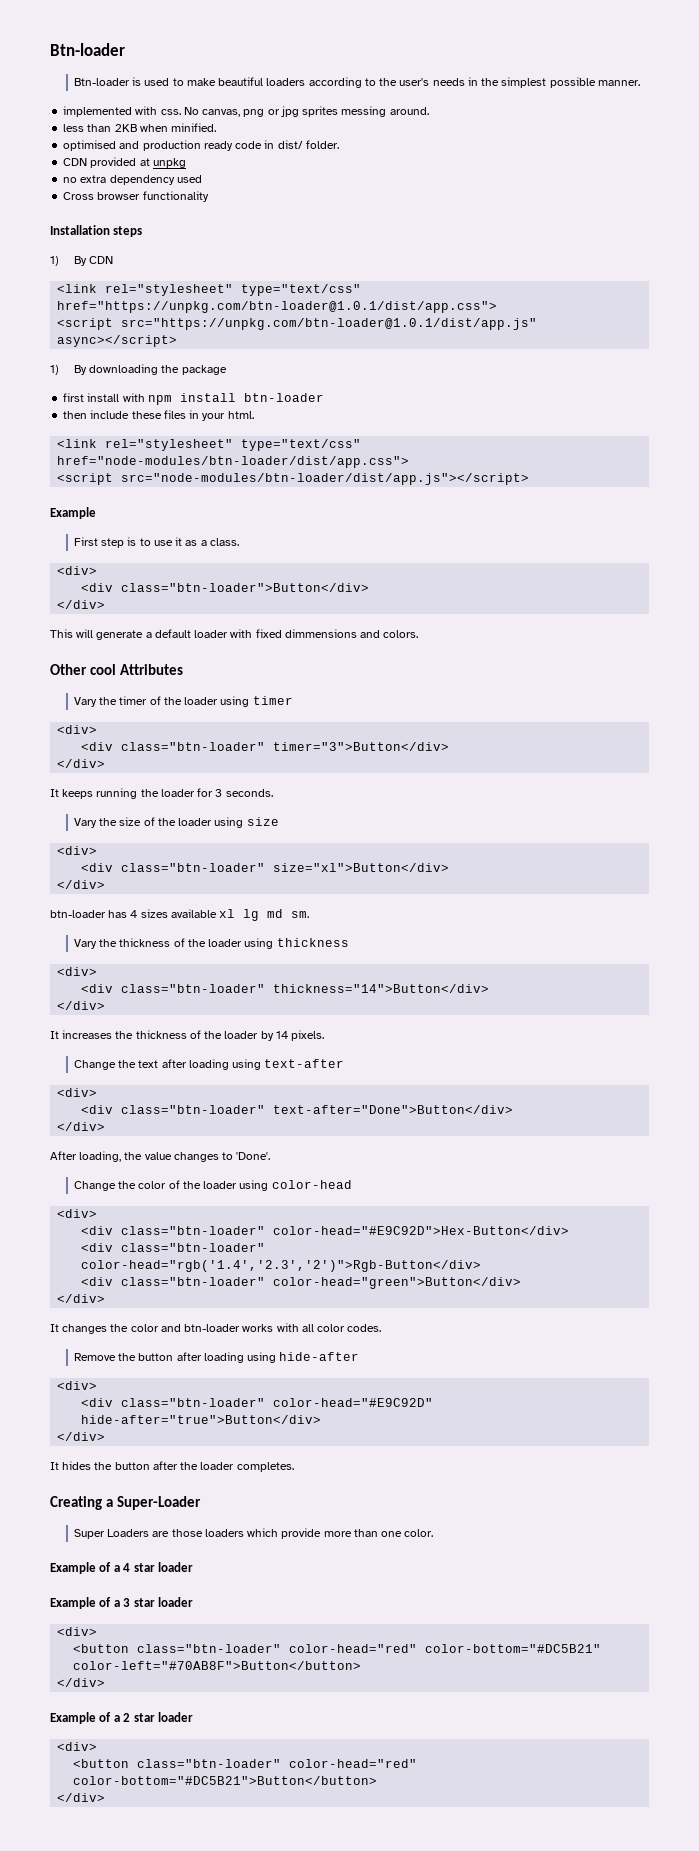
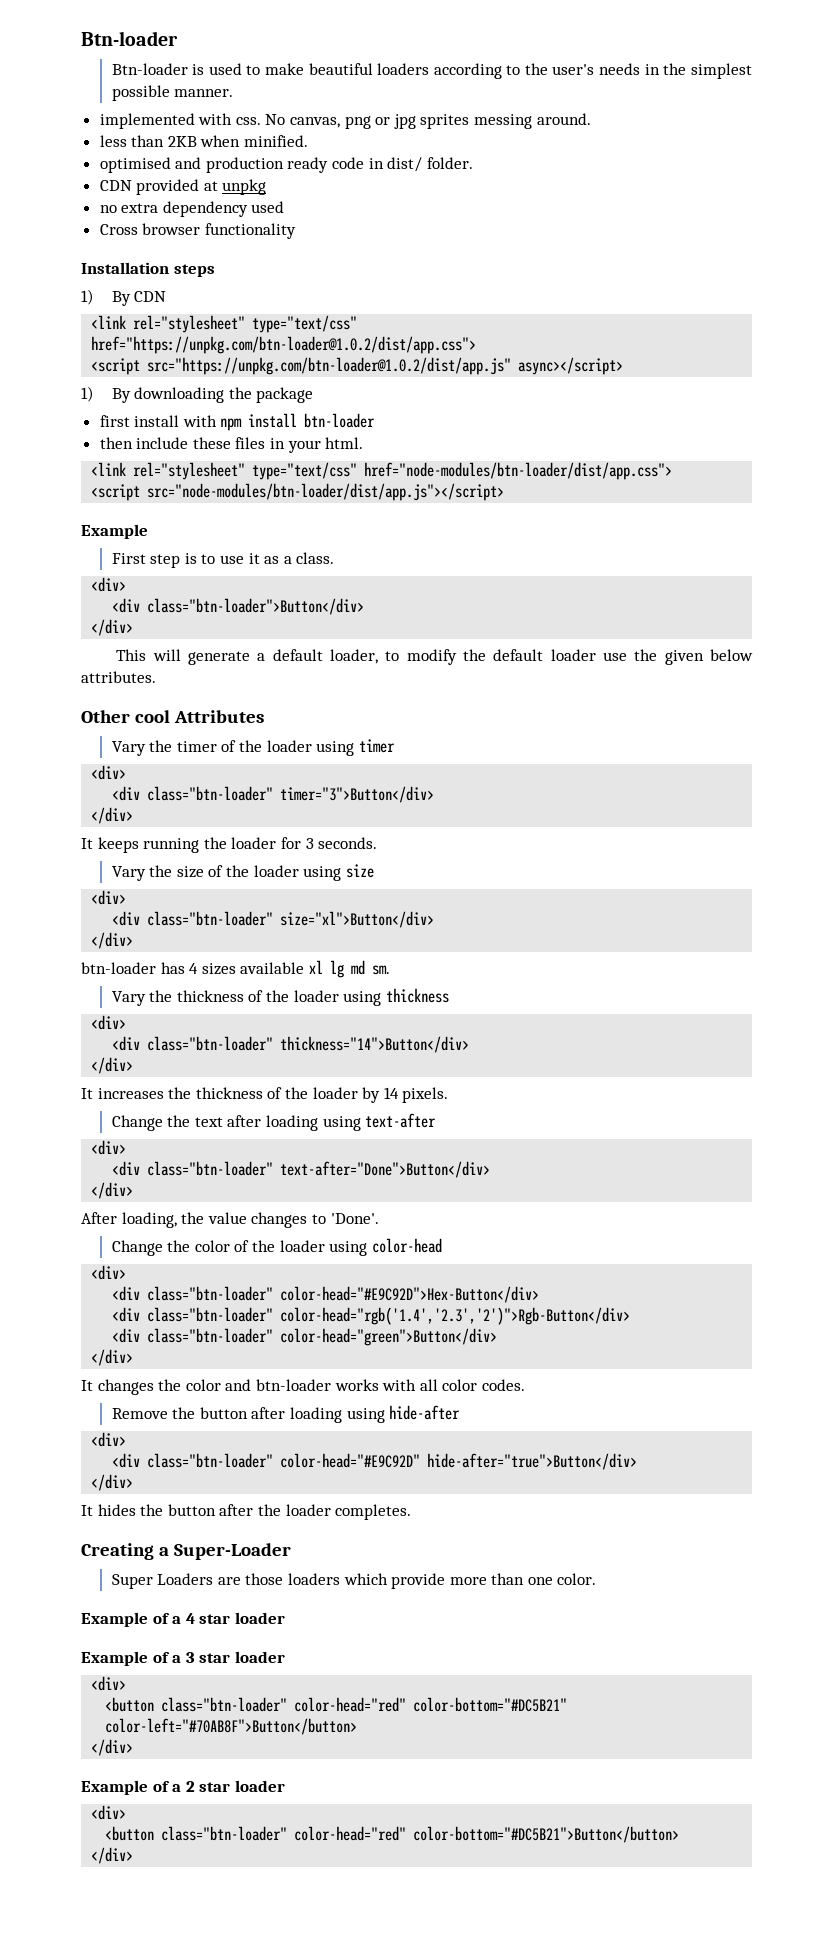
- <link rel="stylesheet" type="text/css" href="https://unpkg.com/btn-loader@1.0.1/dist/app.css">
- <script src="https://unpkg.com/btn-loader@1.0.1/dist/app.js" async></script>
+ <link rel="stylesheet" type="text/css" href="https://unpkg.com/btn-loader@1.0.2/dist/app.css">
+ <script src="https://unpkg.com/btn-loader@1.0.2/dist/app.js" async></script>
- This will generate a default loader with fixed dimmensions and colors.
+ This will generate a default loader, to modify the default loader use the given below attributes.

